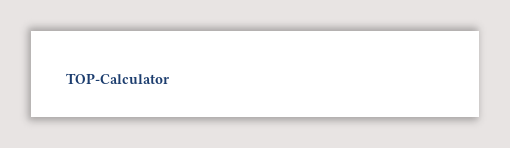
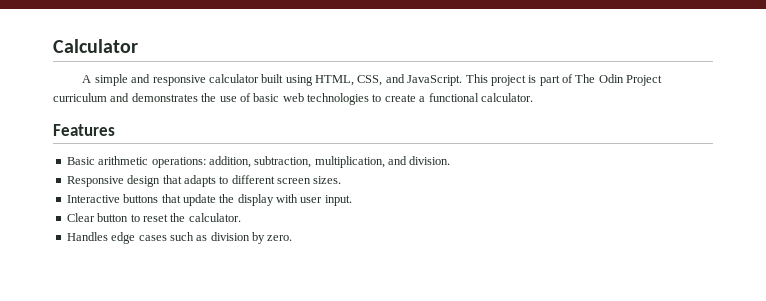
- TOP-Calculator
+ Calculator
+ A simple and responsive calculator built using HTML, CSS, and JavaScript. This project is part of The Odin Project curriculum and demonstrates the use of basic web technologies to create a functional calculator.
+ Features
+ Basic arithmetic operations: addition, subtraction, multiplication, and division.
+ Responsive design that adapts to different screen sizes.
+ Interactive buttons that update the display with user input.
+ Clear button to reset the calculator.
+ Handles edge cases such as division by zero.

